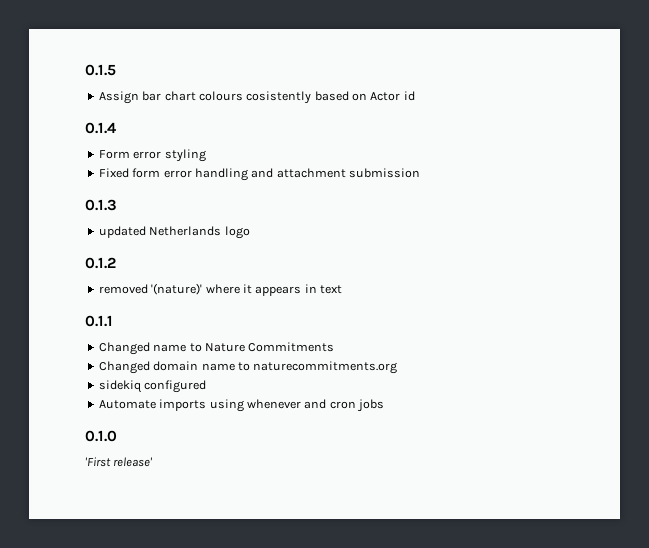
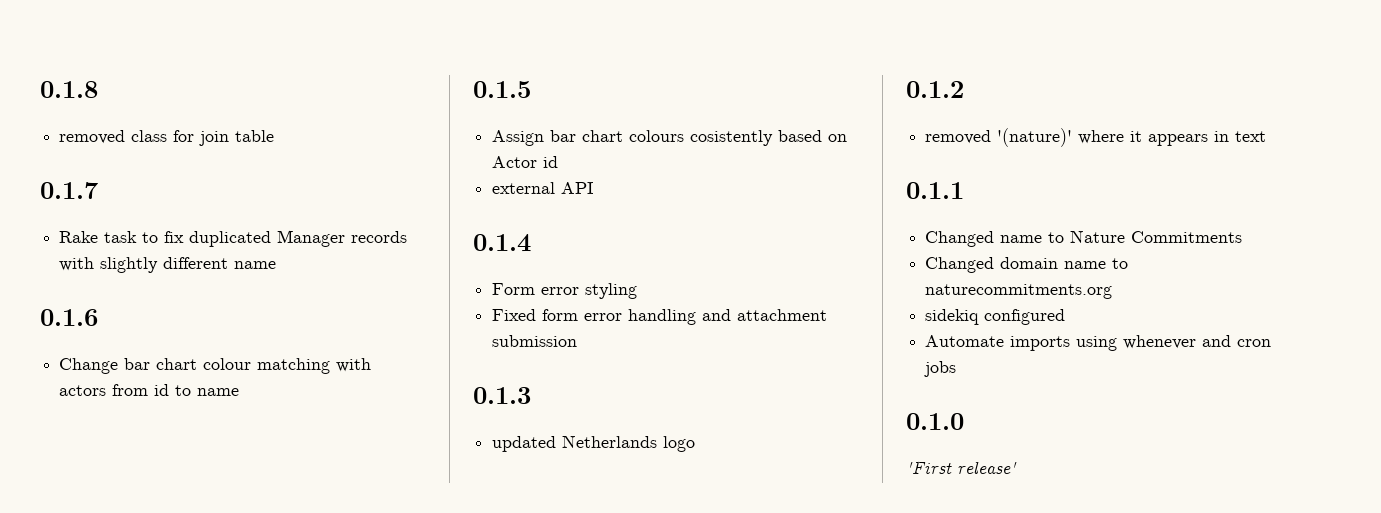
+ 0.1.8
+ removed class for join table
+ 0.1.7
+ Rake task to fix duplicated Manager records with slightly different name
+ 0.1.6
+ Change bar chart colour matching with actors from id to name
+ external API

